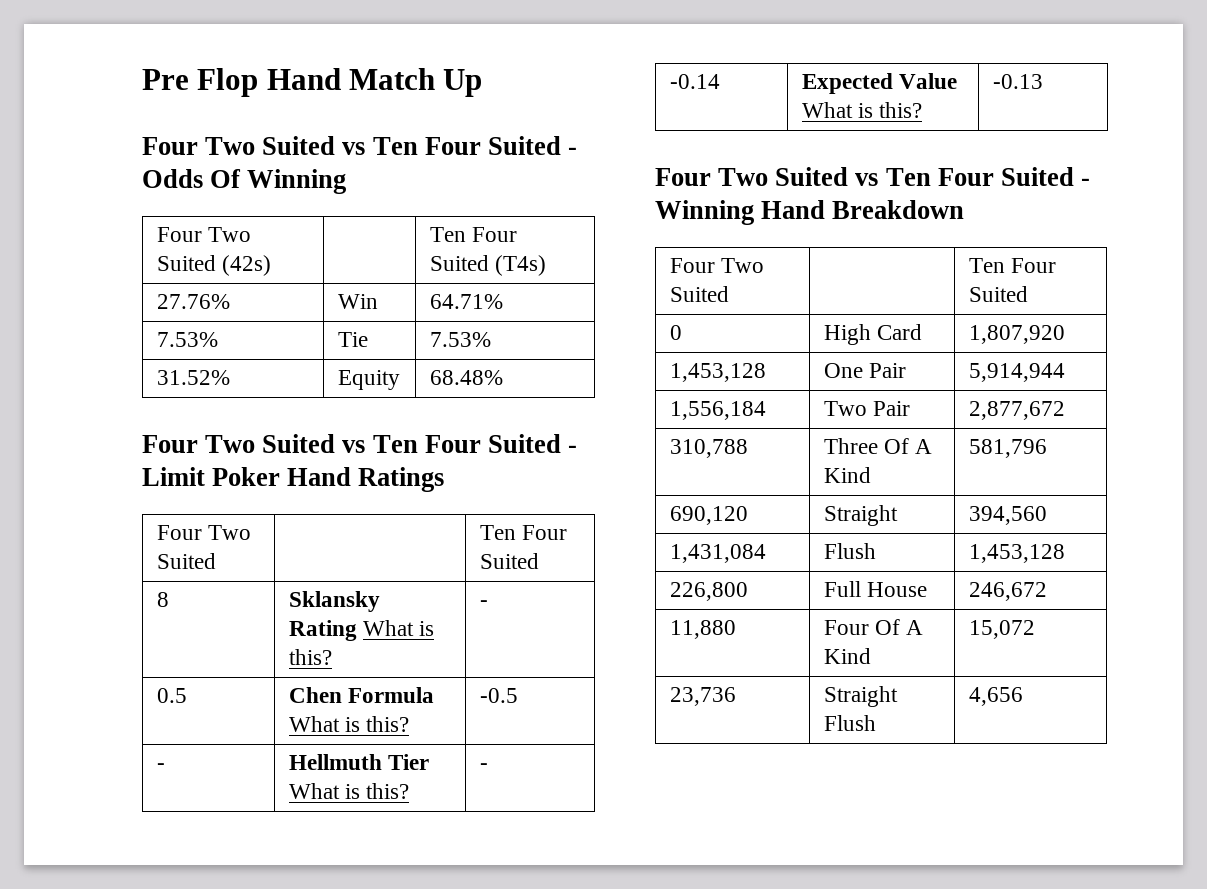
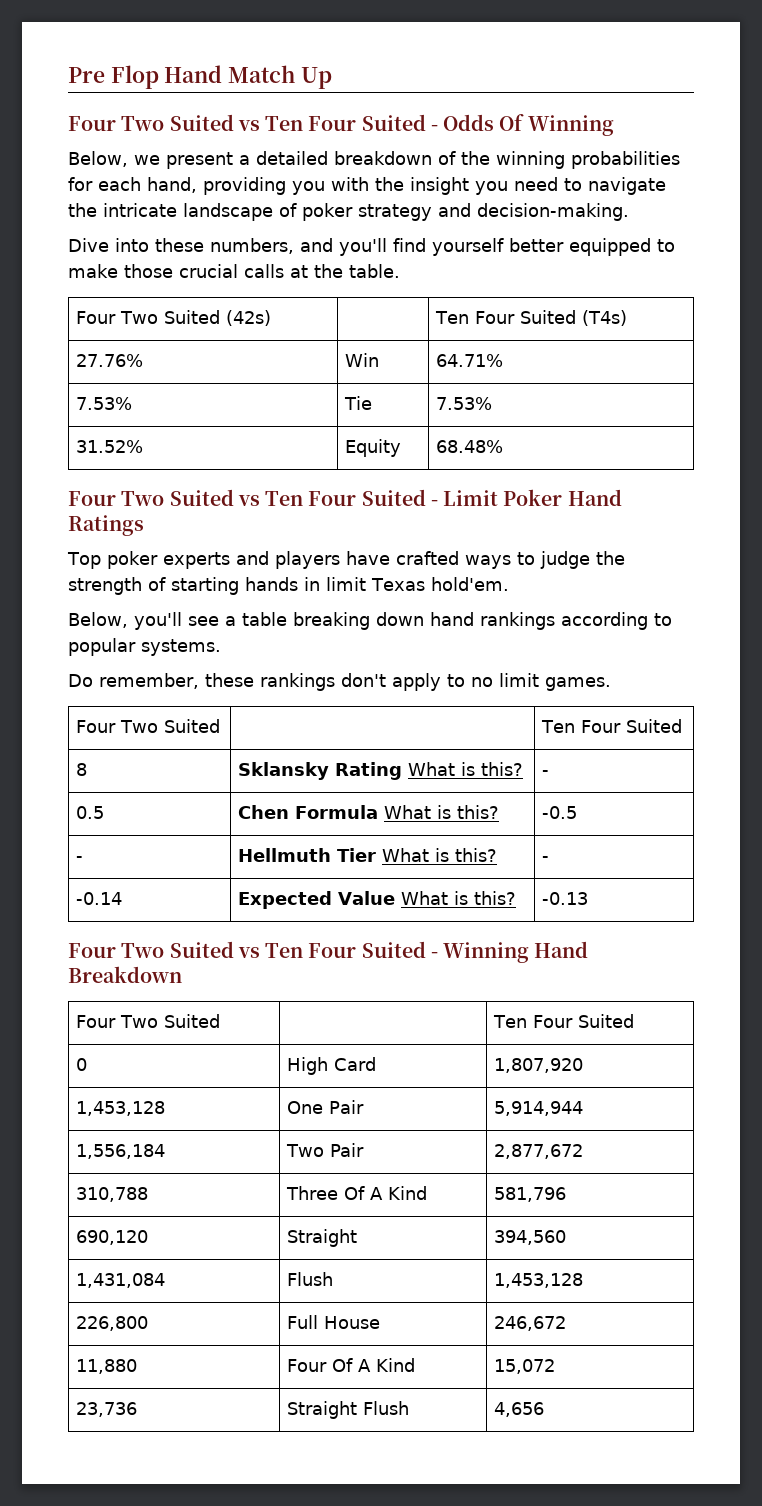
+ Below, we present a detailed breakdown of the winning probabilities for each hand, providing you with the insight you need to navigate the intricate landscape of poker strategy and decision-making.
+ Dive into these numbers, and you'll find yourself better equipped to make those crucial calls at the table.
+ Top poker experts and players have crafted ways to judge the strength of starting hands in limit Texas hold'em.
+ Below, you'll see a table breaking down hand rankings according to popular systems.
+ Do remember, these rankings don't apply to no limit games.

